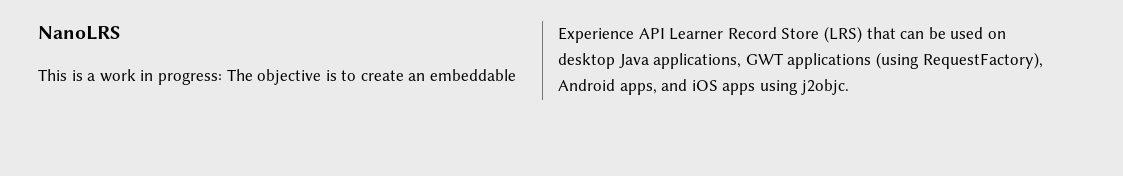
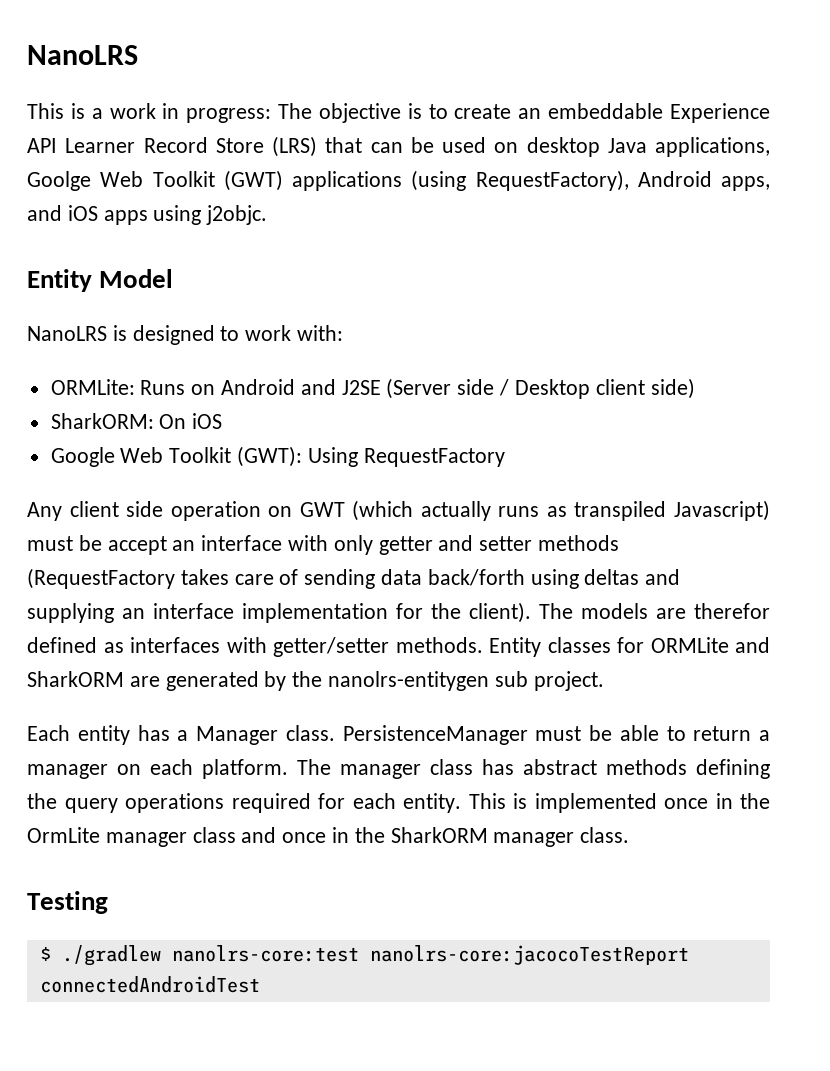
- This is a work in progress: The objective is to create an embeddable Experience API Learner Record Store (LRS) that can be used on desktop Java applications, GWT applications (using RequestFactory), Android apps, and iOS apps using j2objc.
+ This is a work in progress: The objective is to create an embeddable Experience API Learner Record Store (LRS) that can be used on desktop Java applications, Goolge Web Toolkit (GWT) applications (using RequestFactory), Android apps, and iOS apps using j2objc.
+ Entity Model
+ NanoLRS is designed to work with:
+ ORMLite: Runs on Android and J2SE (Server side / Desktop client side)
+ SharkORM: On iOS
+ Google Web Toolkit (GWT): Using RequestFactory
+ Any client side operation on GWT (which actually runs as transpiled Javascript) must be accept an interface with only getter and setter methods (RequestFactory takes care of sending data back/forth using deltas and supplying an interface implementation for the client). The models are therefor defined as interfaces with getter/setter methods. Entity classes for ORMLite and SharkORM are generated by the nanolrs-entitygen sub project.
+ Each entity has a Manager class. PersistenceManager must be able to return a manager on each platform. The manager class has abstract methods defining the query operations required for each entity. This is implemented once in the OrmLite manager class and once in the SharkORM manager class.
+ Testing
+ $ ./gradlew nanolrs-core:test nanolrs-core:jacocoTestReport connectedAndroidTest

